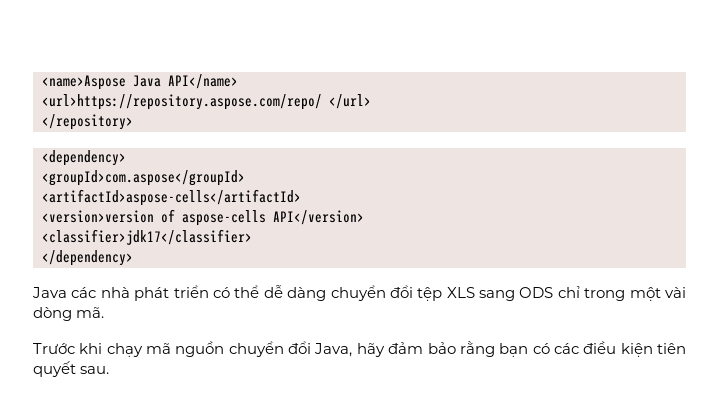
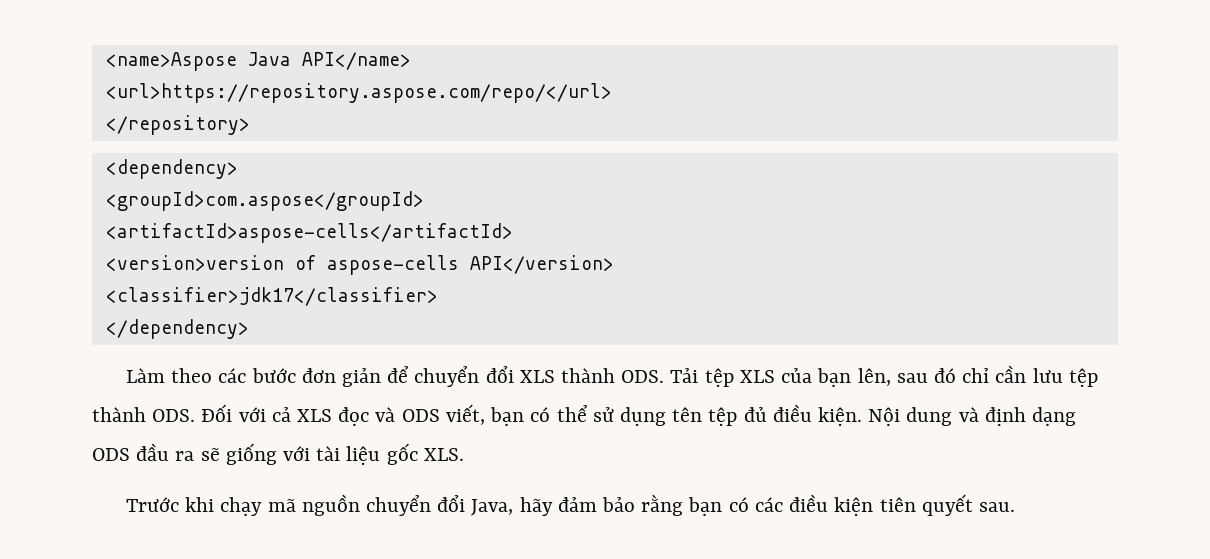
- <url>https://repository.aspose.com/repo/ </url>
+ <url>https://repository.aspose.com/repo/</url>
- Java các nhà phát triển có thể dễ dàng chuyển đổi tệp XLS sang ODS chỉ trong một vài dòng mã.
+ Làm theo các bước đơn giản để chuyển đổi XLS thành ODS. Tải tệp XLS của bạn lên, sau đó chỉ cần lưu tệp thành ODS. Đối với cả XLS đọc và ODS viết, bạn có thể sử dụng tên tệp đủ điều kiện. Nội dung và định dạng ODS đầu ra sẽ giống với tài liệu gốc XLS.

